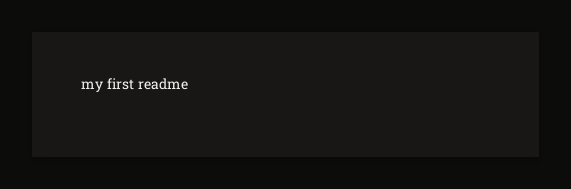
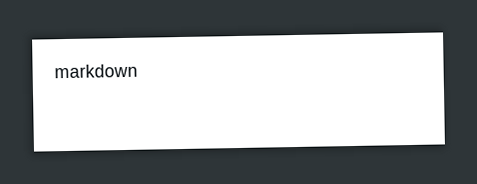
- my first readme
+ markdown

